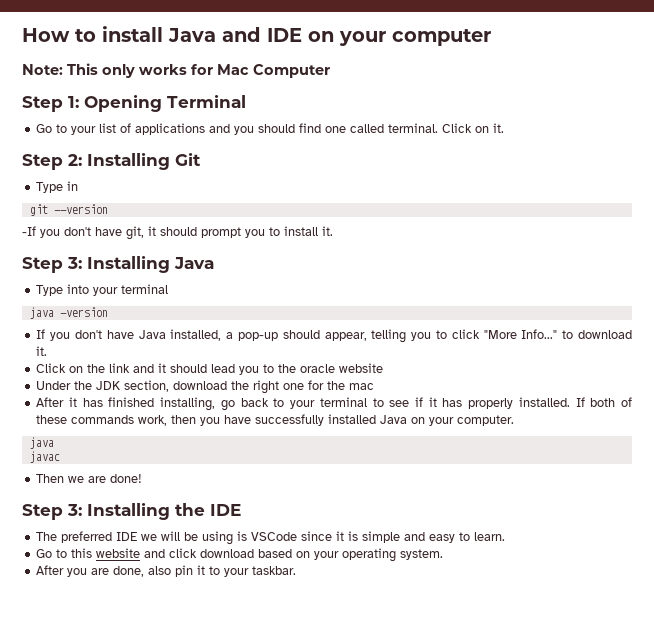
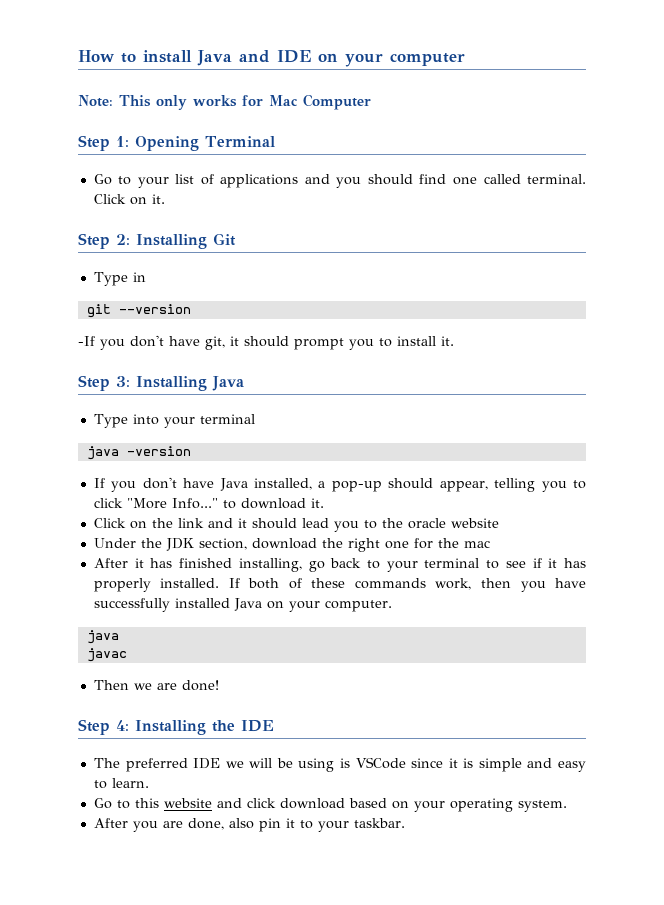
- Step 3: Installing the IDE
+ Step 4: Installing the IDE

